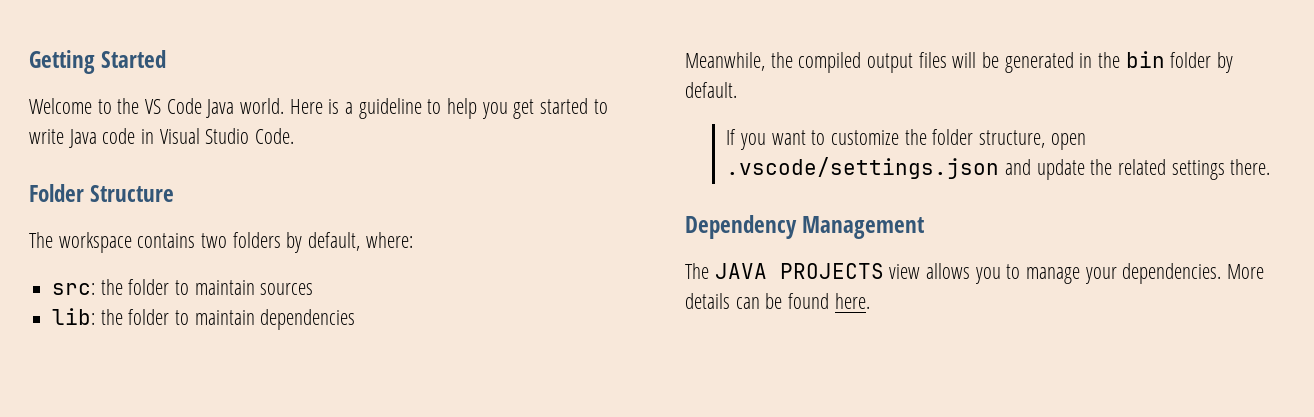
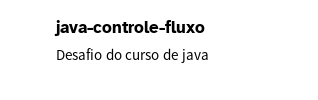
- Getting Started
- Welcome to the VS Code Java world. Here is a guideline to help you get started to write Java code in Visual Studio Code.
- Folder Structure
- The workspace contains two folders by default, where:
- src: the folder to maintain sources
- lib: the folder to maintain dependencies
- Meanwhile, the compiled output files will be generated in the bin folder by default.
- If you want to customize the folder structure, open .vscode/settings.json and update the related settings there.
- Dependency Management
- The JAVA PROJECTS view allows you to manage your dependencies. More details can be found here.
+ java-controle-fluxo
+ Desafio do curso de java

